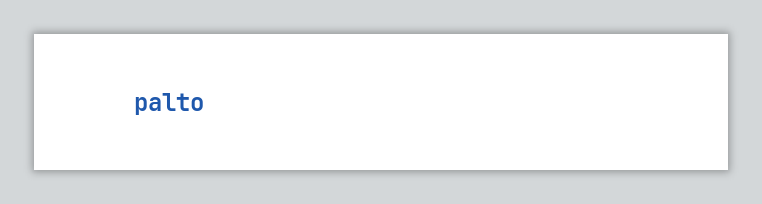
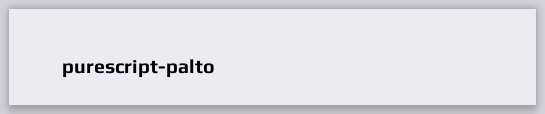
- palto
+ purescript-palto

